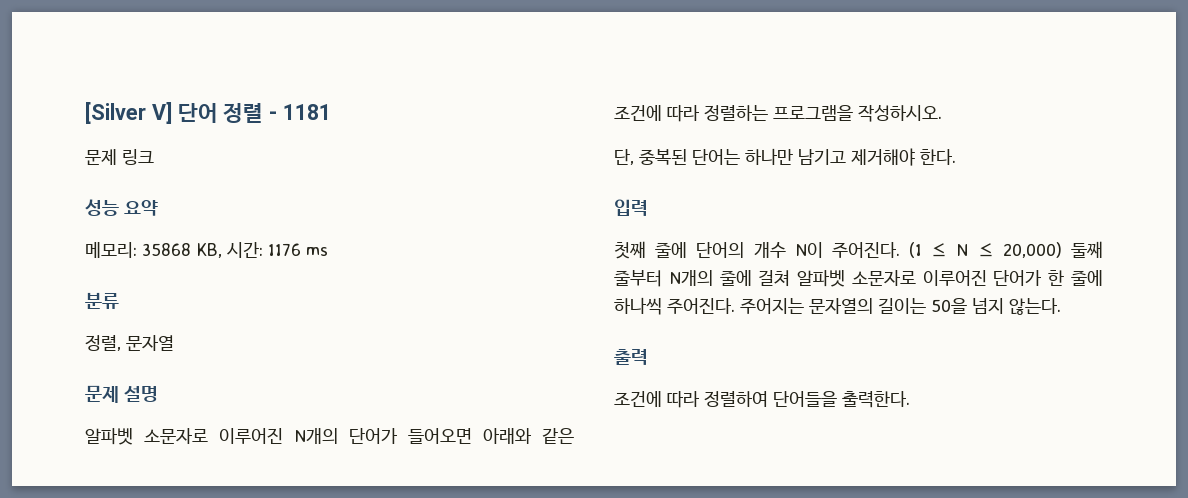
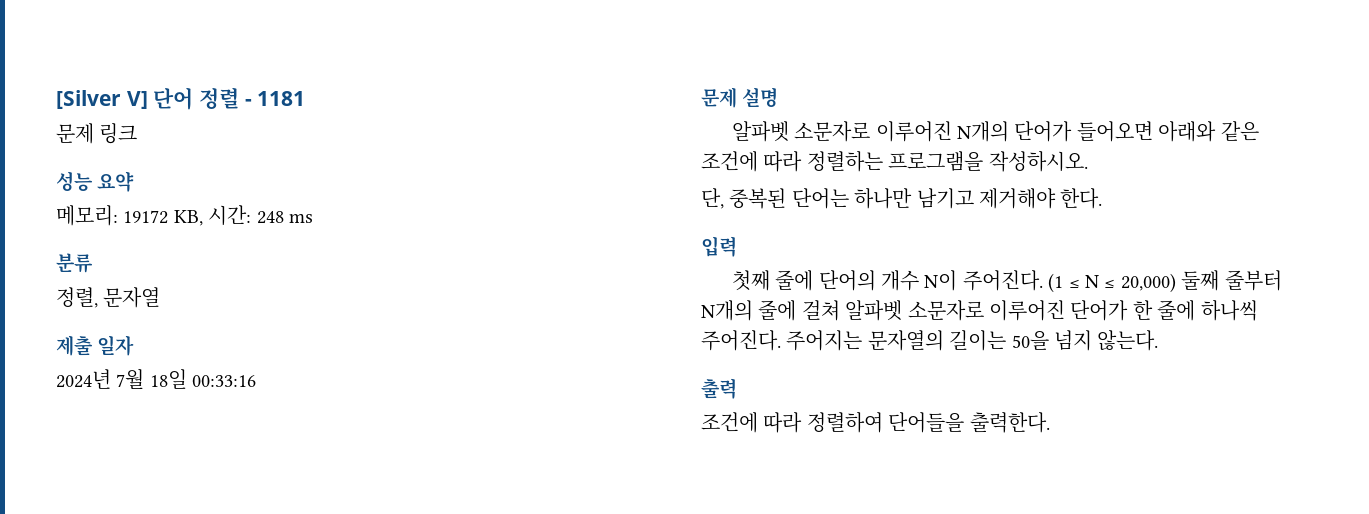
- 메모리: 35868 KB, 시간: 1176 ms
+ 메모리: 19172 KB, 시간: 248 ms
+ 제출 일자
+ 2024년 7월 18일 00:33:16

